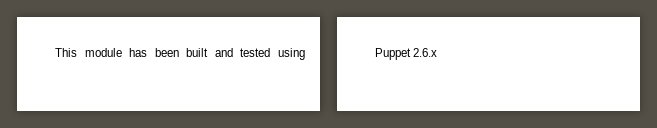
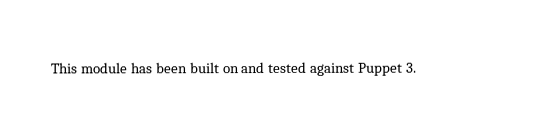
- This module has been built and tested using Puppet 2.6.x
+ This module has been built on and tested against Puppet 3.

